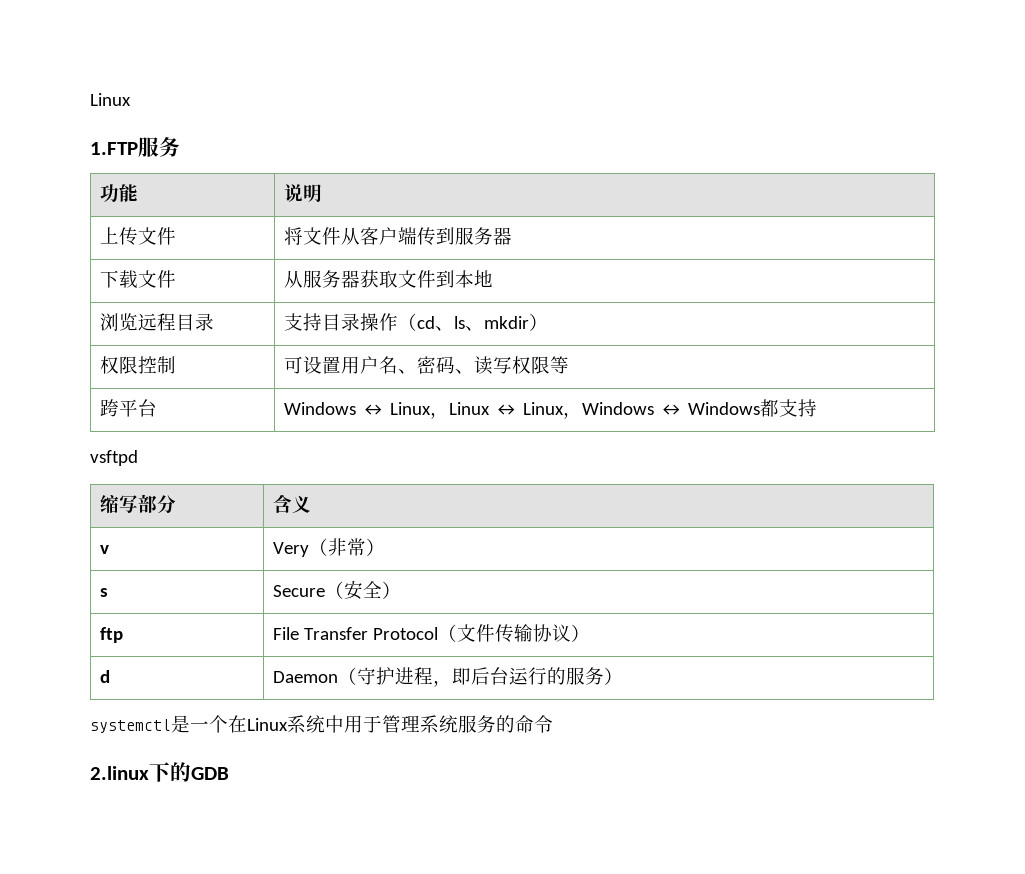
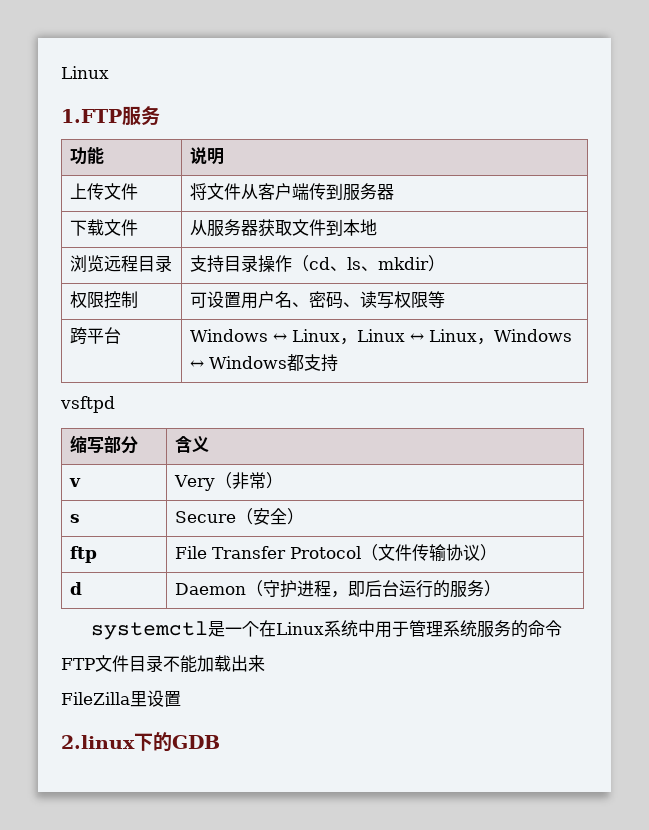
+ FTP文件目录不能加载出来
+ FileZilla里设置

